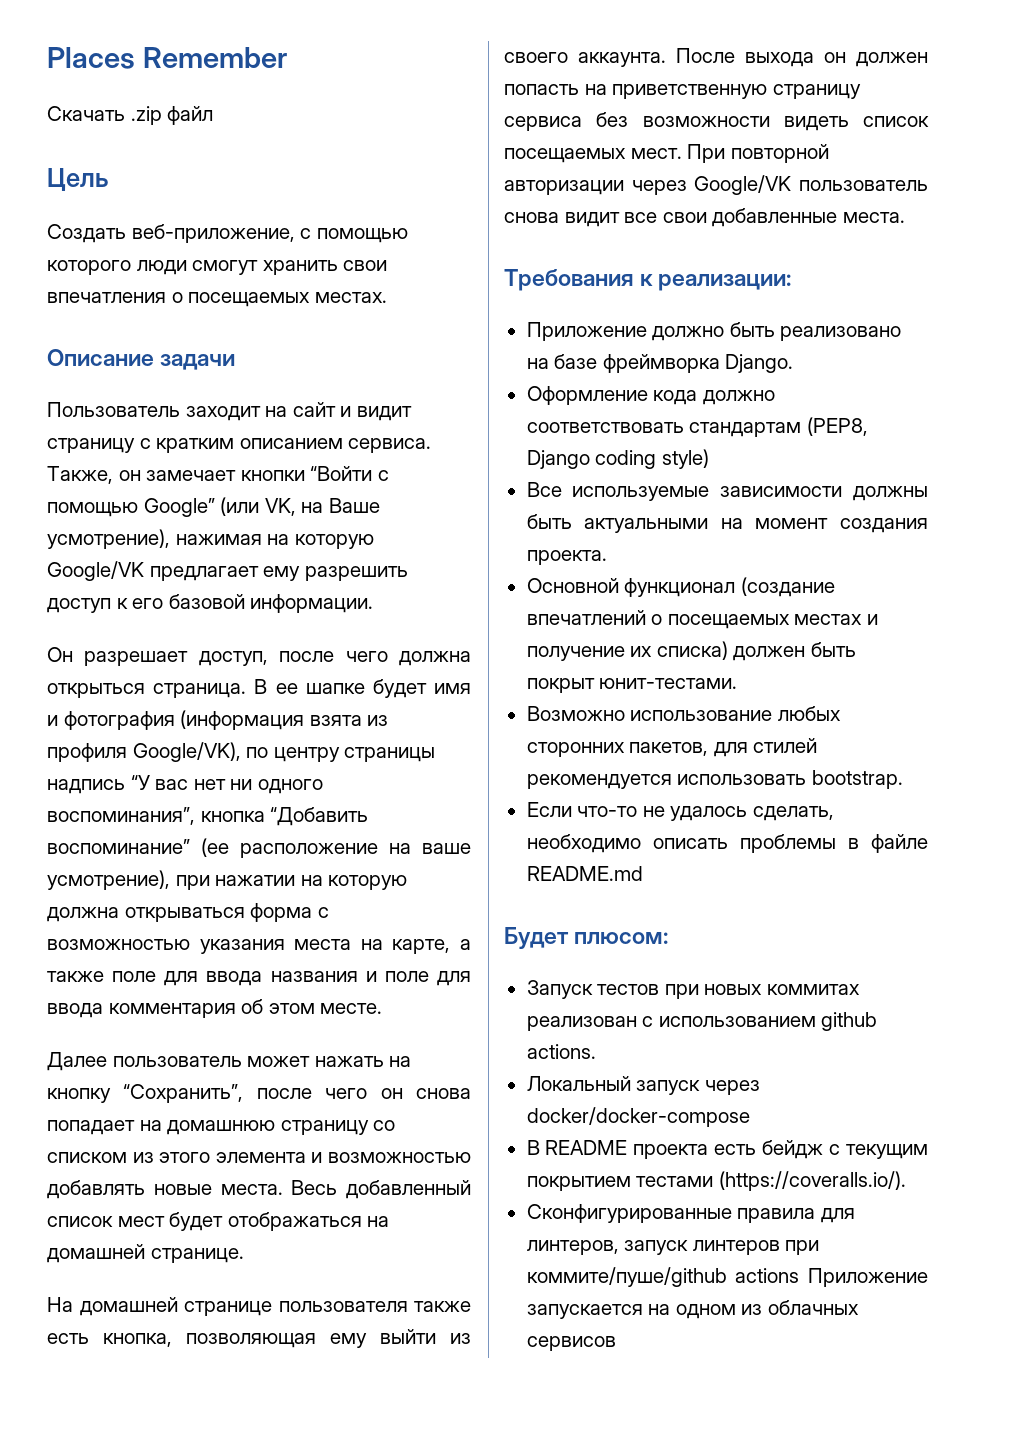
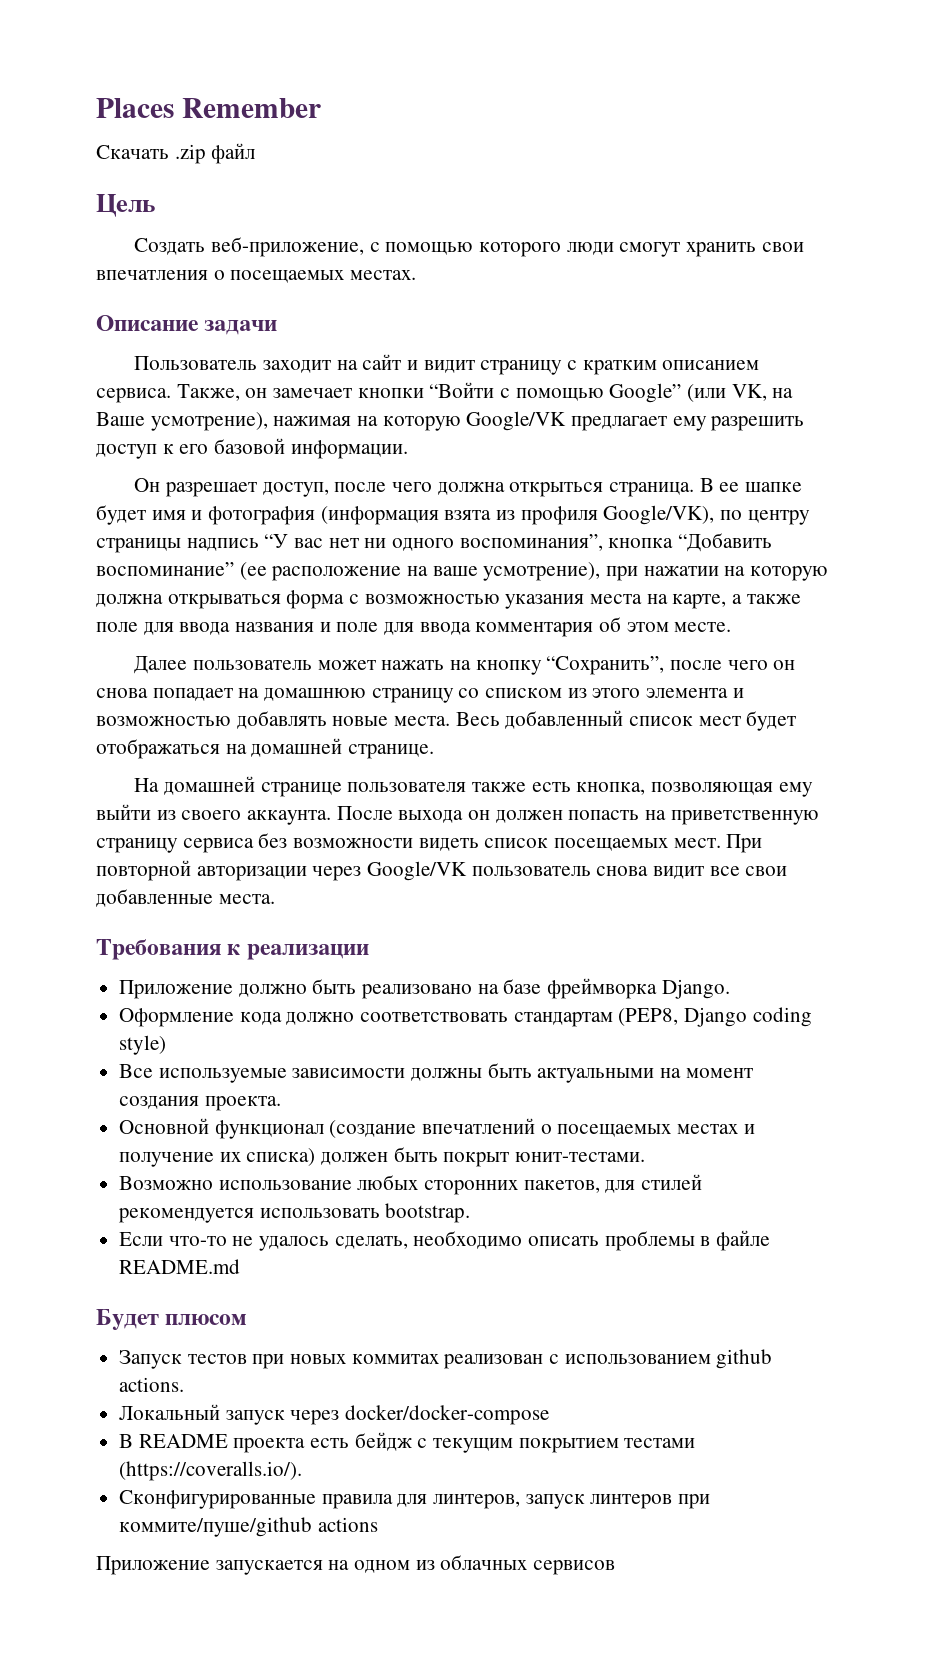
- Требования к реализации:
+ Требования к реализации
- Будет плюсом:
+ Будет плюсом
- Сконфигурированные правила для линтеров, запуск линтеров при коммите/пуше/github actions Приложение запускается на одном из облачных сервисов
+ Сконфигурированные правила для линтеров, запуск линтеров при коммите/пуше/github actions
+ Приложение запускается на одном из облачных сервисов

